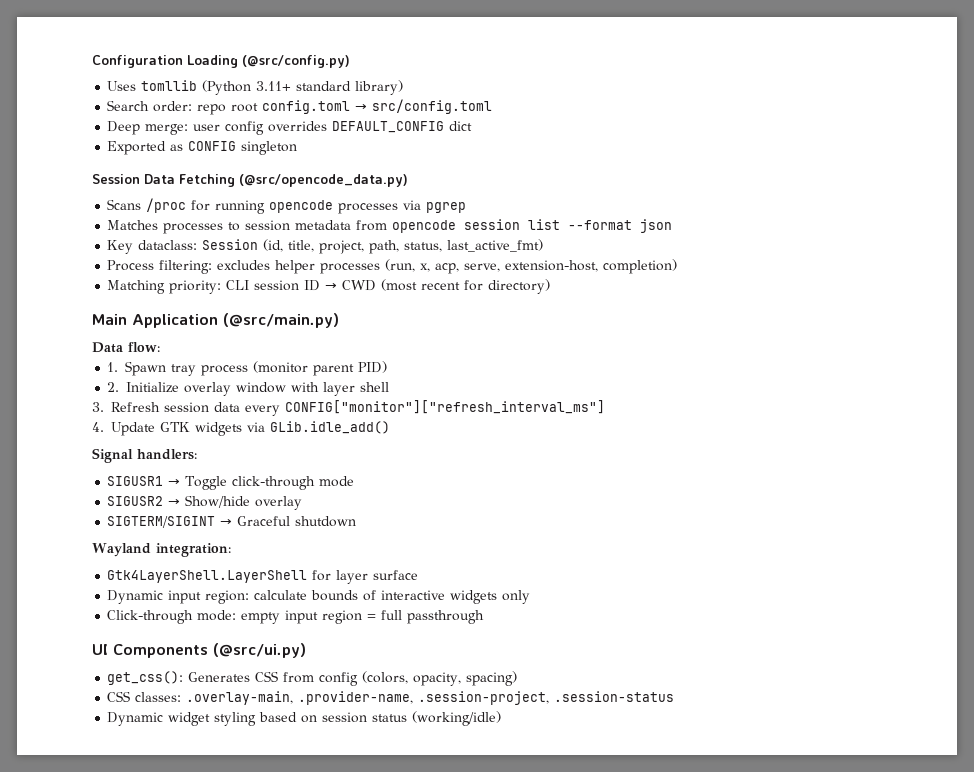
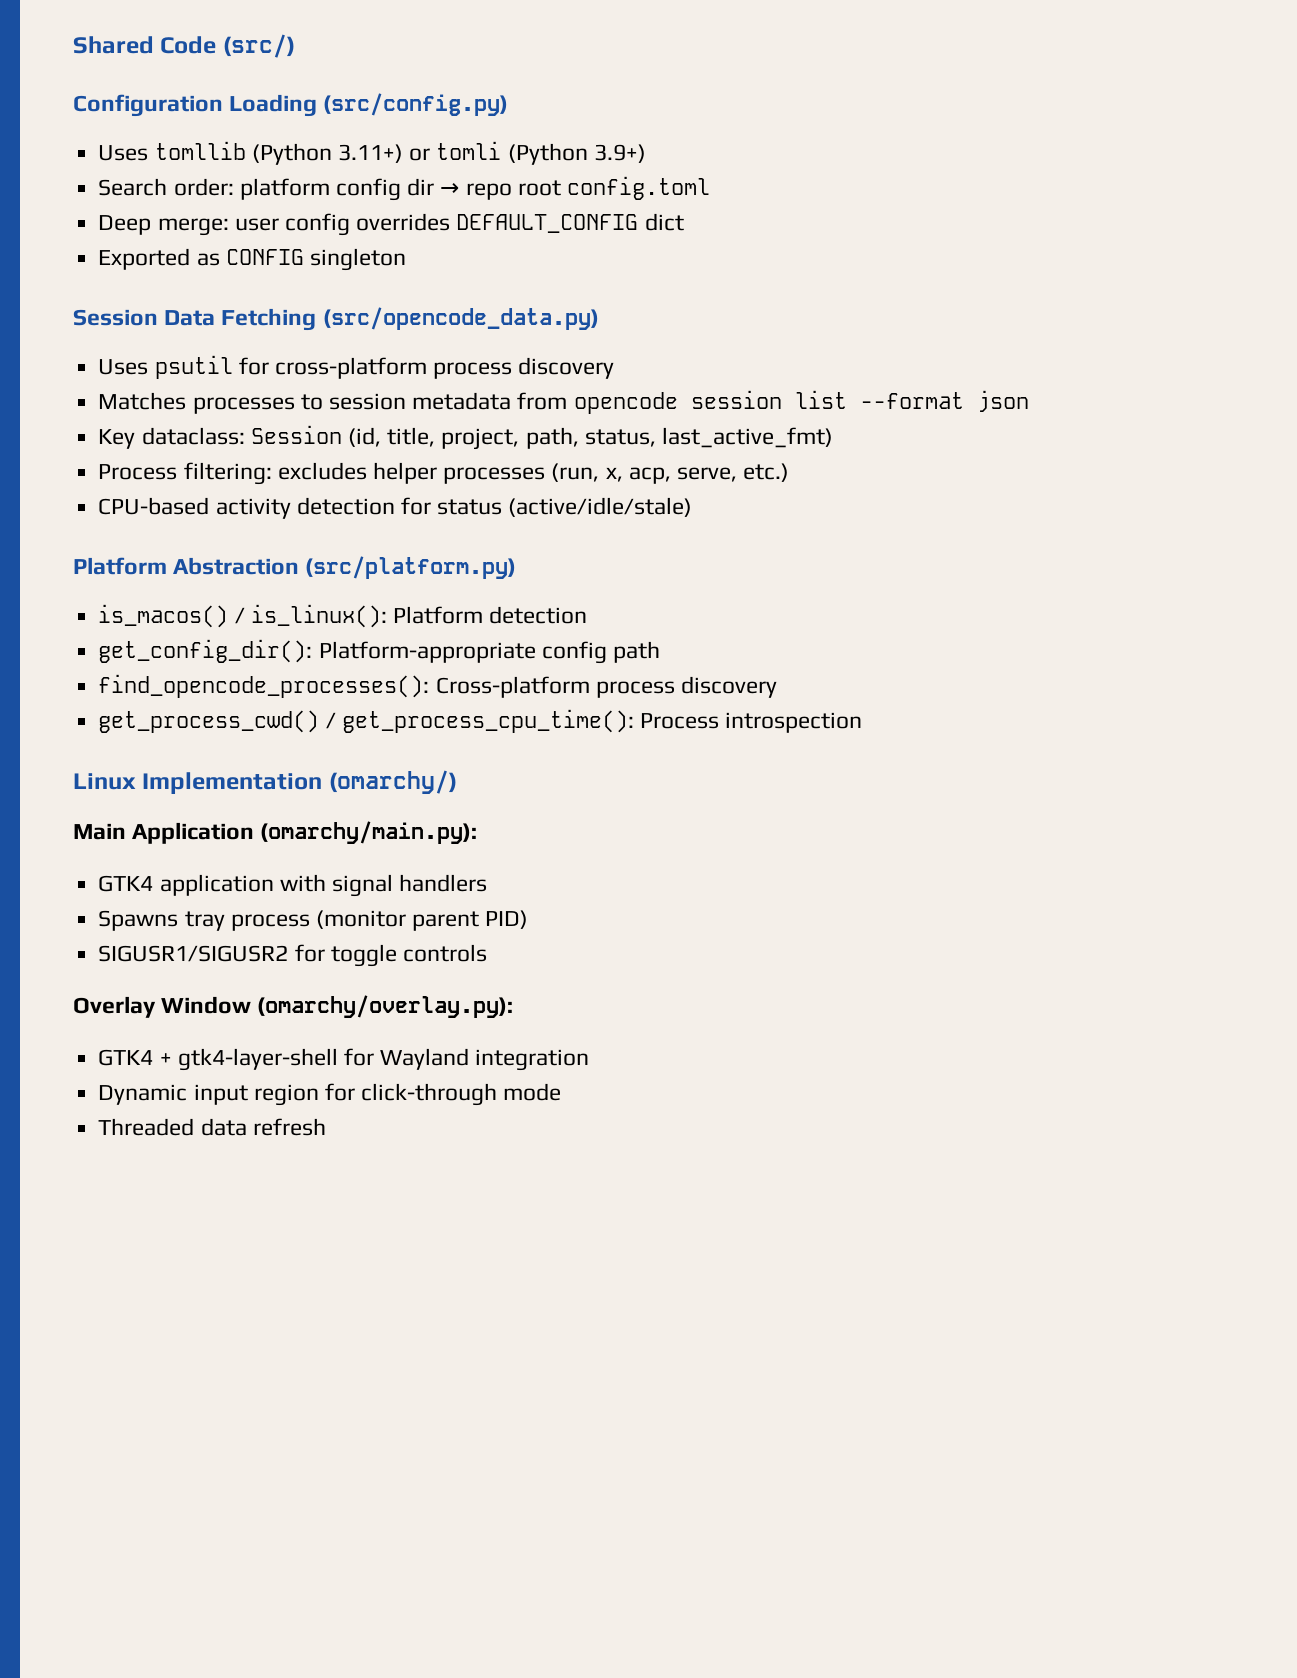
+ Shared Code (src/)
- Configuration Loading (@src/config.py)
+ Configuration Loading (src/config.py)
- Uses tomllib (Python 3.11+ standard library)
- Search order: repo root config.toml → src/config.toml
+ Uses tomllib (Python 3.11+) or tomli (Python 3.9+)
+ Search order: platform config dir → repo root config.toml
- Session Data Fetching (@src/opencode_data.py)
- Scans /proc for running opencode processes via pgrep
+ Session Data Fetching (src/opencode_data.py)
+ Uses psutil for cross-platform process discovery
- Process filtering: excludes helper processes (run, x, acp, serve, extension-host, completion)
- Matching priority: CLI session ID → CWD (most recent for directory)
- Main Application (@src/main.py)
- Data flow:
- 1. Spawn tray process (monitor parent PID)
+ Process filtering: excludes helper processes (run, x, acp, serve, etc.)
+ CPU-based activity detection for status (active/idle/stale)
+ Platform Abstraction (src/platform.py)
+ is_macos() / is_linux(): Platform detection
+ get_config_dir(): Platform-appropriate config path
+ find_opencode_processes(): Cross-platform process discovery
+ get_process_cwd() / get_process_cpu_time(): Process introspection
+ Linux Implementation (omarchy/)
+ Main Application (omarchy/main.py):
+ GTK4 application with signal handlers
+ Spawns tray process (monitor parent PID)
- 2. Initialize overlay window with layer shell
- 3. Refresh session data every CONFIG["monitor"]["refresh_interval_ms"]
- 4. Update GTK widgets via GLib.idle_add()
- Signal handlers:
- SIGUSR1 → Toggle click-through mode
- SIGUSR2 → Show/hide overlay
- SIGTERM/SIGINT → Graceful shutdown
- Wayland integration:
- Gtk4LayerShell.LayerShell for layer surface
- Dynamic input region: calculate bounds of interactive widgets only
- Click-through mode: empty input region = full passthrough
- UI Components (@src/ui.py)
- get_css(): Generates CSS from config (colors, opacity, spacing)
- CSS classes: .overlay-main, .provider-name, .session-project, .session-status
- Dynamic widget styling based on session status (working/idle)
+ SIGUSR1/SIGUSR2 for toggle controls
+ Overlay Window (omarchy/overlay.py):
+ GTK4 + gtk4-layer-shell for Wayland integration
+ Dynamic input region for click-through mode
+ Threaded data refresh

